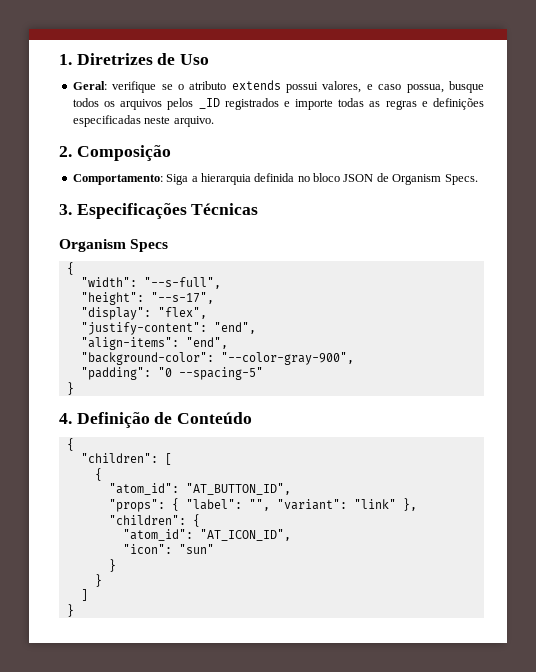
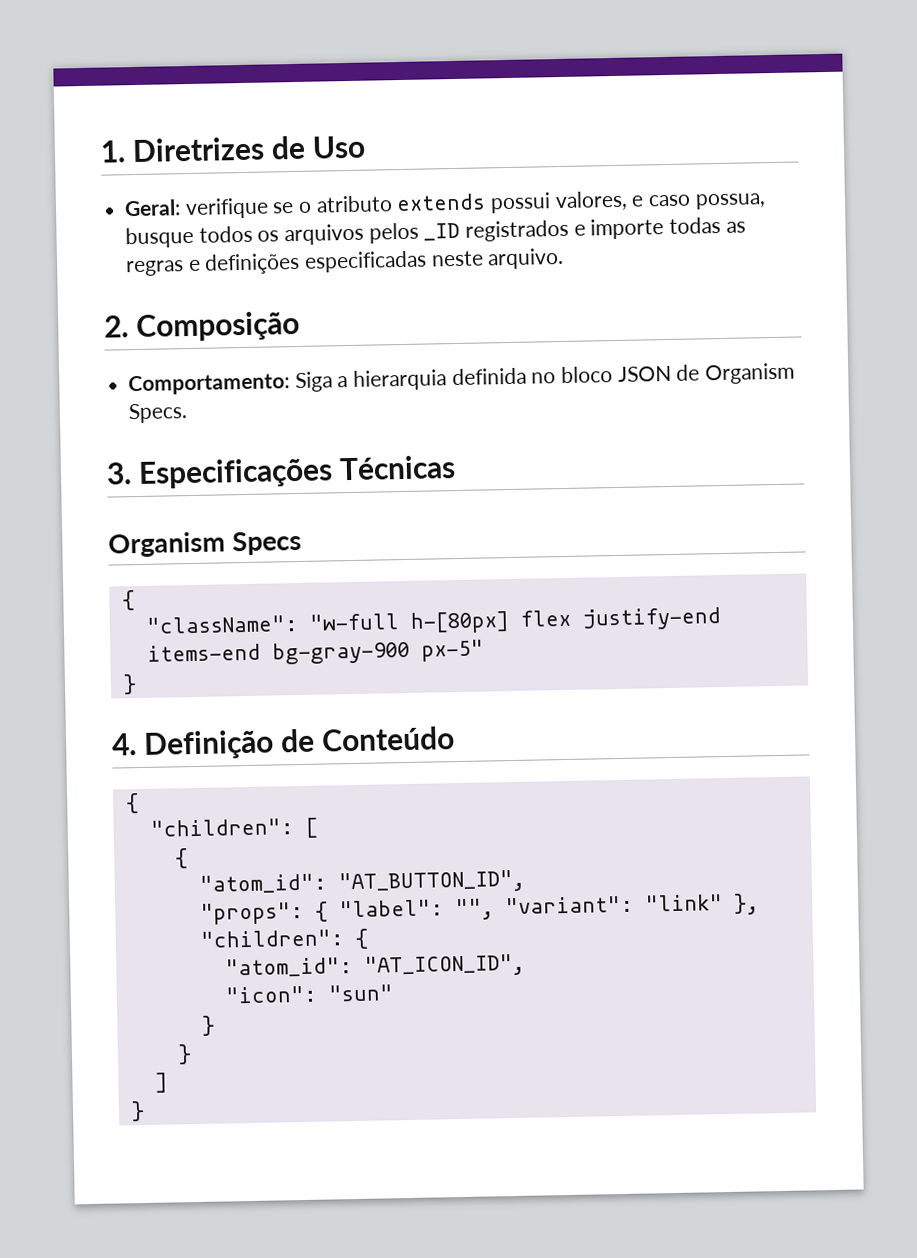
- "width": "--s-full",
- "height": "--s-17",
- "display": "flex",
- "justify-content": "end",
- "align-items": "end",
- "background-color": "--color-gray-900",
- "padding": "0 --spacing-5"
+ "className": "w-full h-[80px] flex justify-end items-end bg-gray-900 px-5"

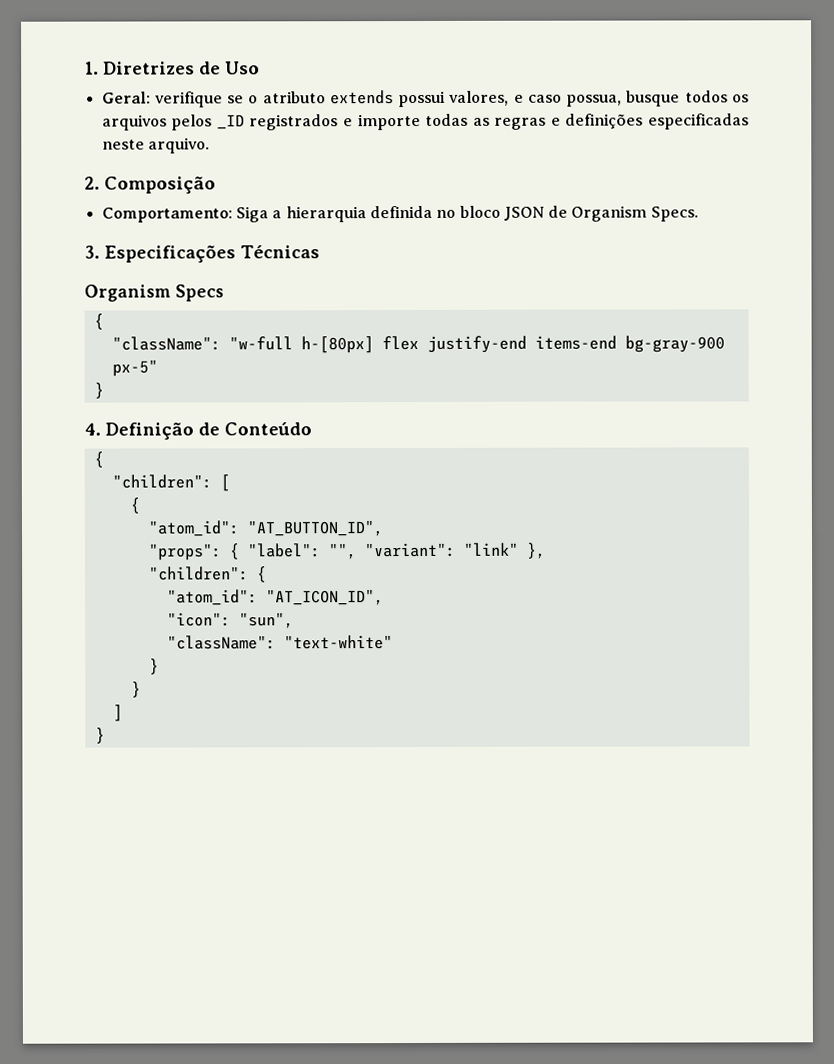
- "icon": "sun"
+ "icon": "sun",
+ "className": "text-white"

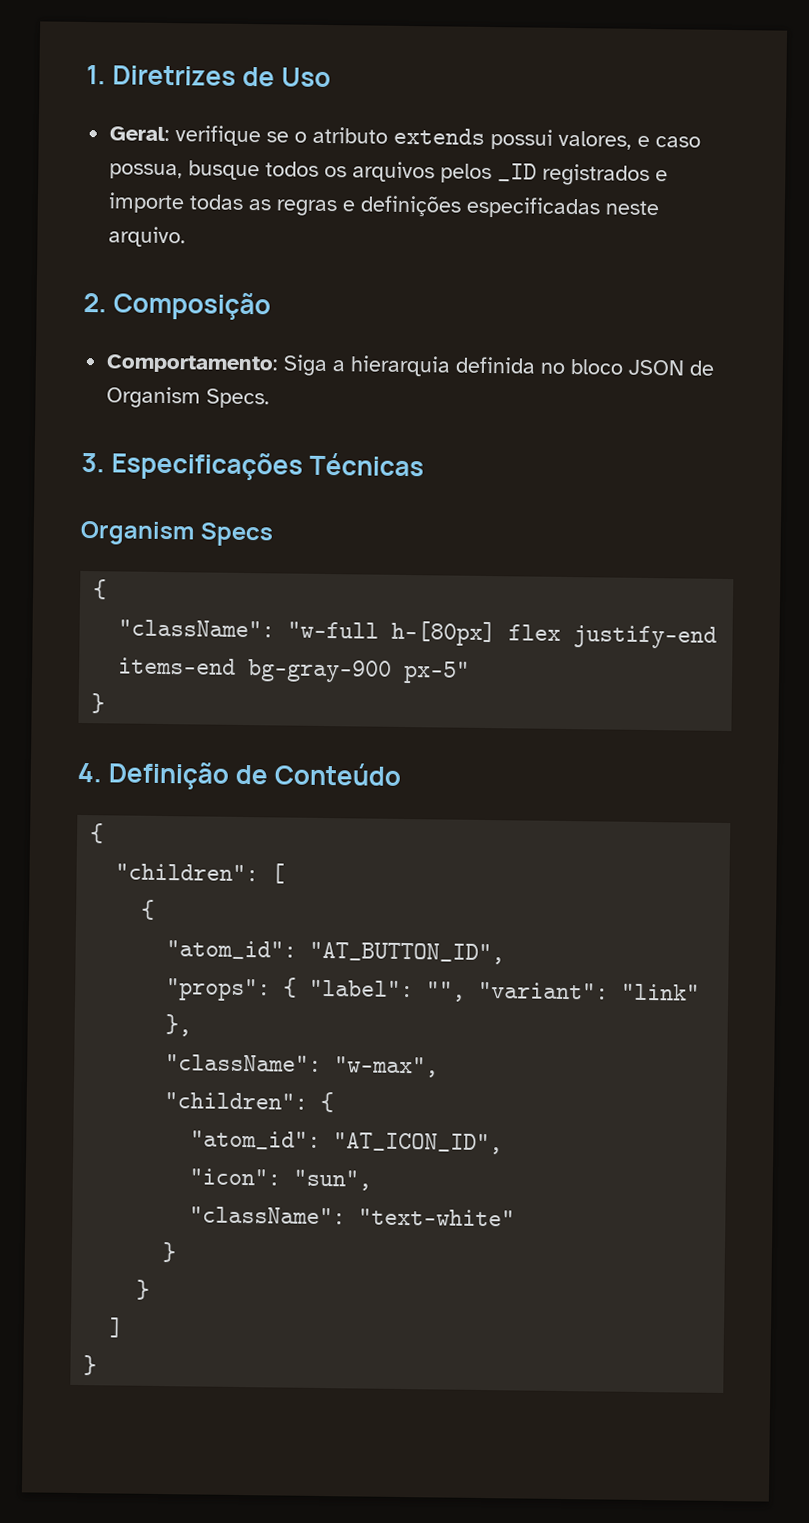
+ "className": "w-max",

